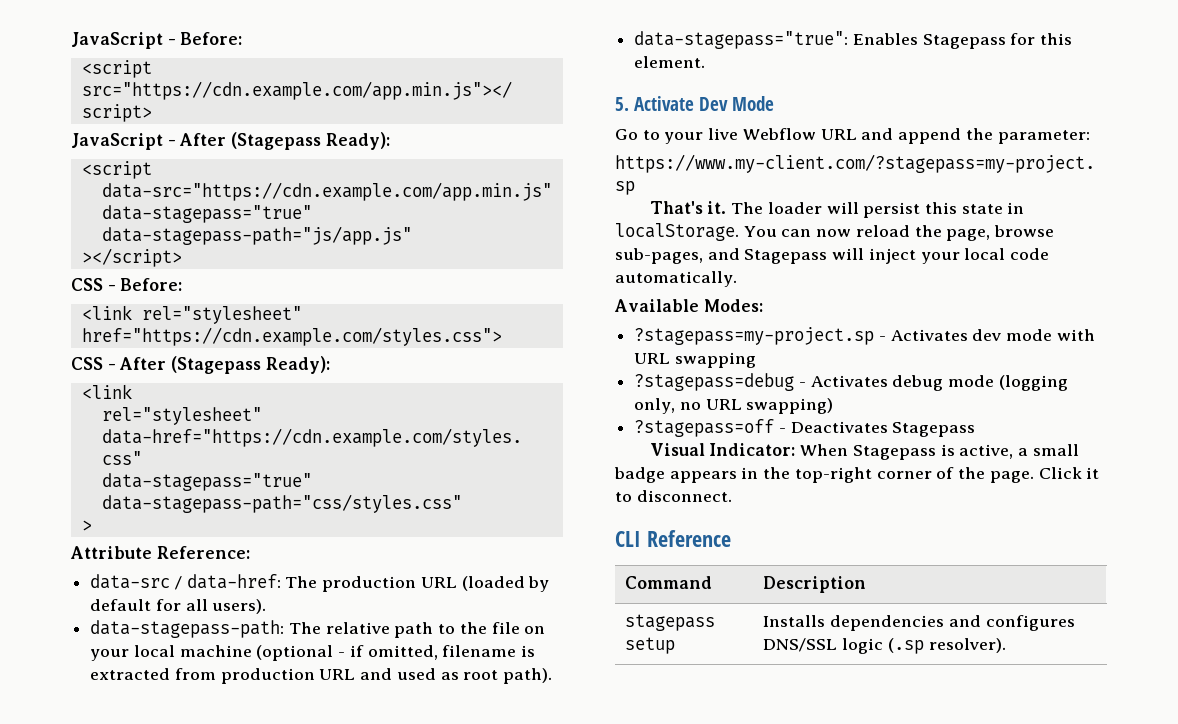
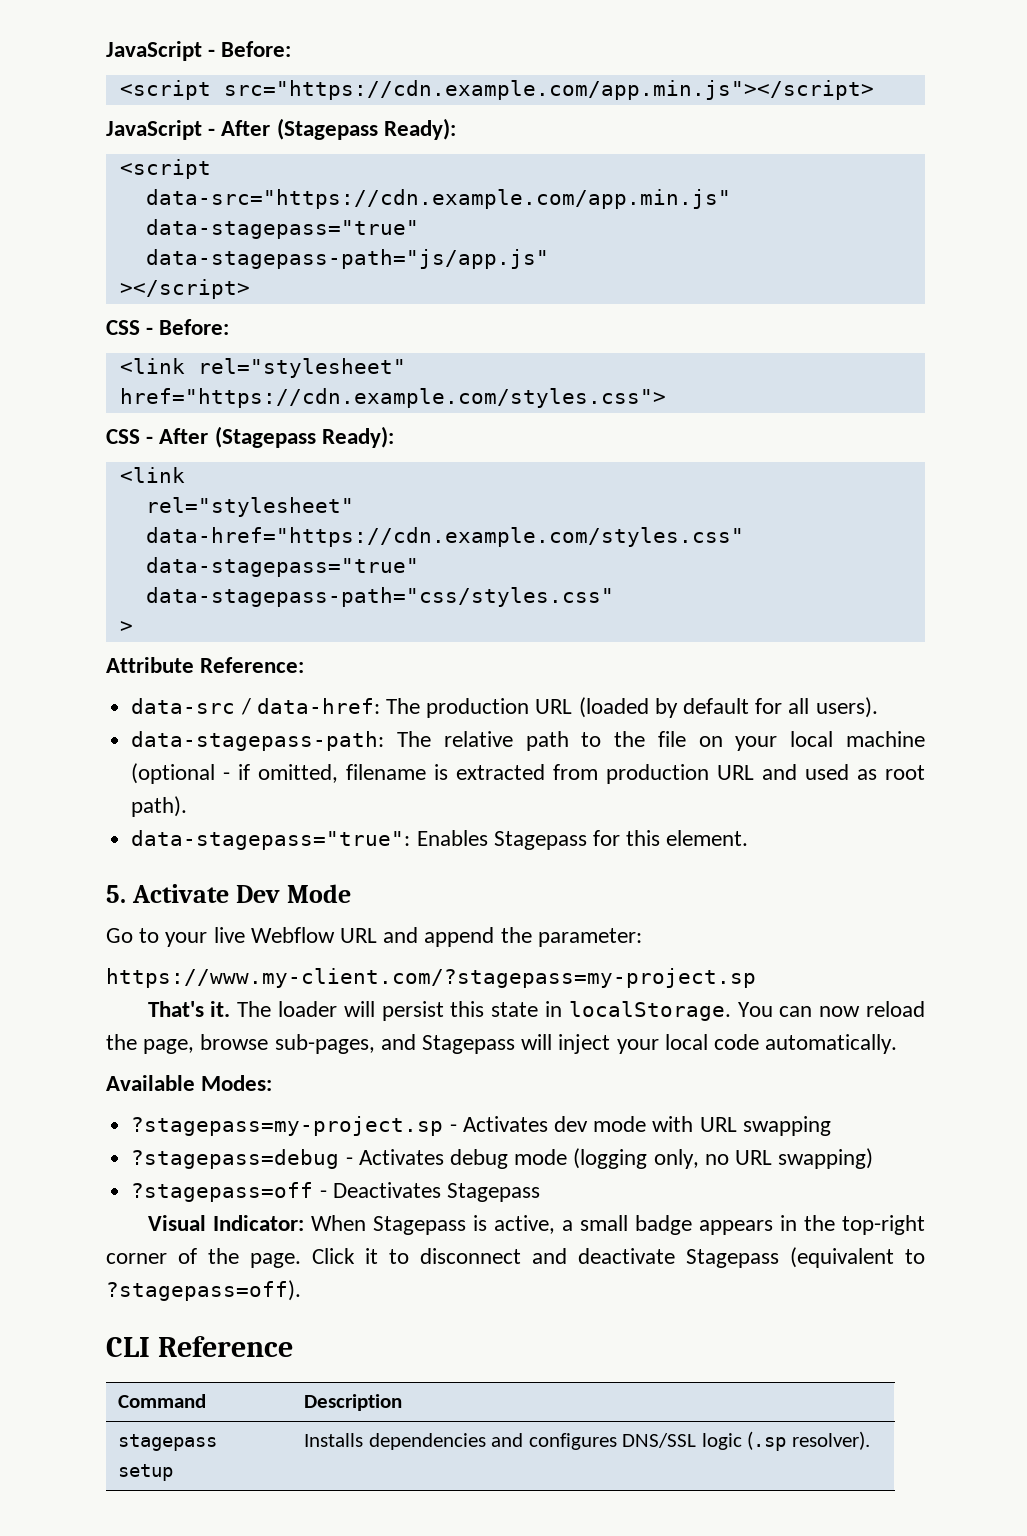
- Click it to disconnect.
+ Click it to disconnect and deactivate Stagepass (equivalent to ?stagepass=off).

